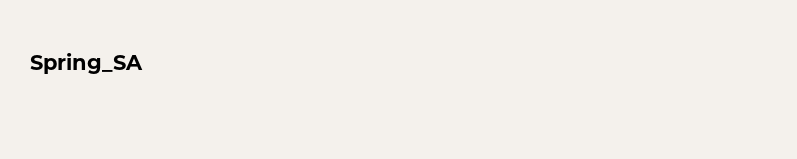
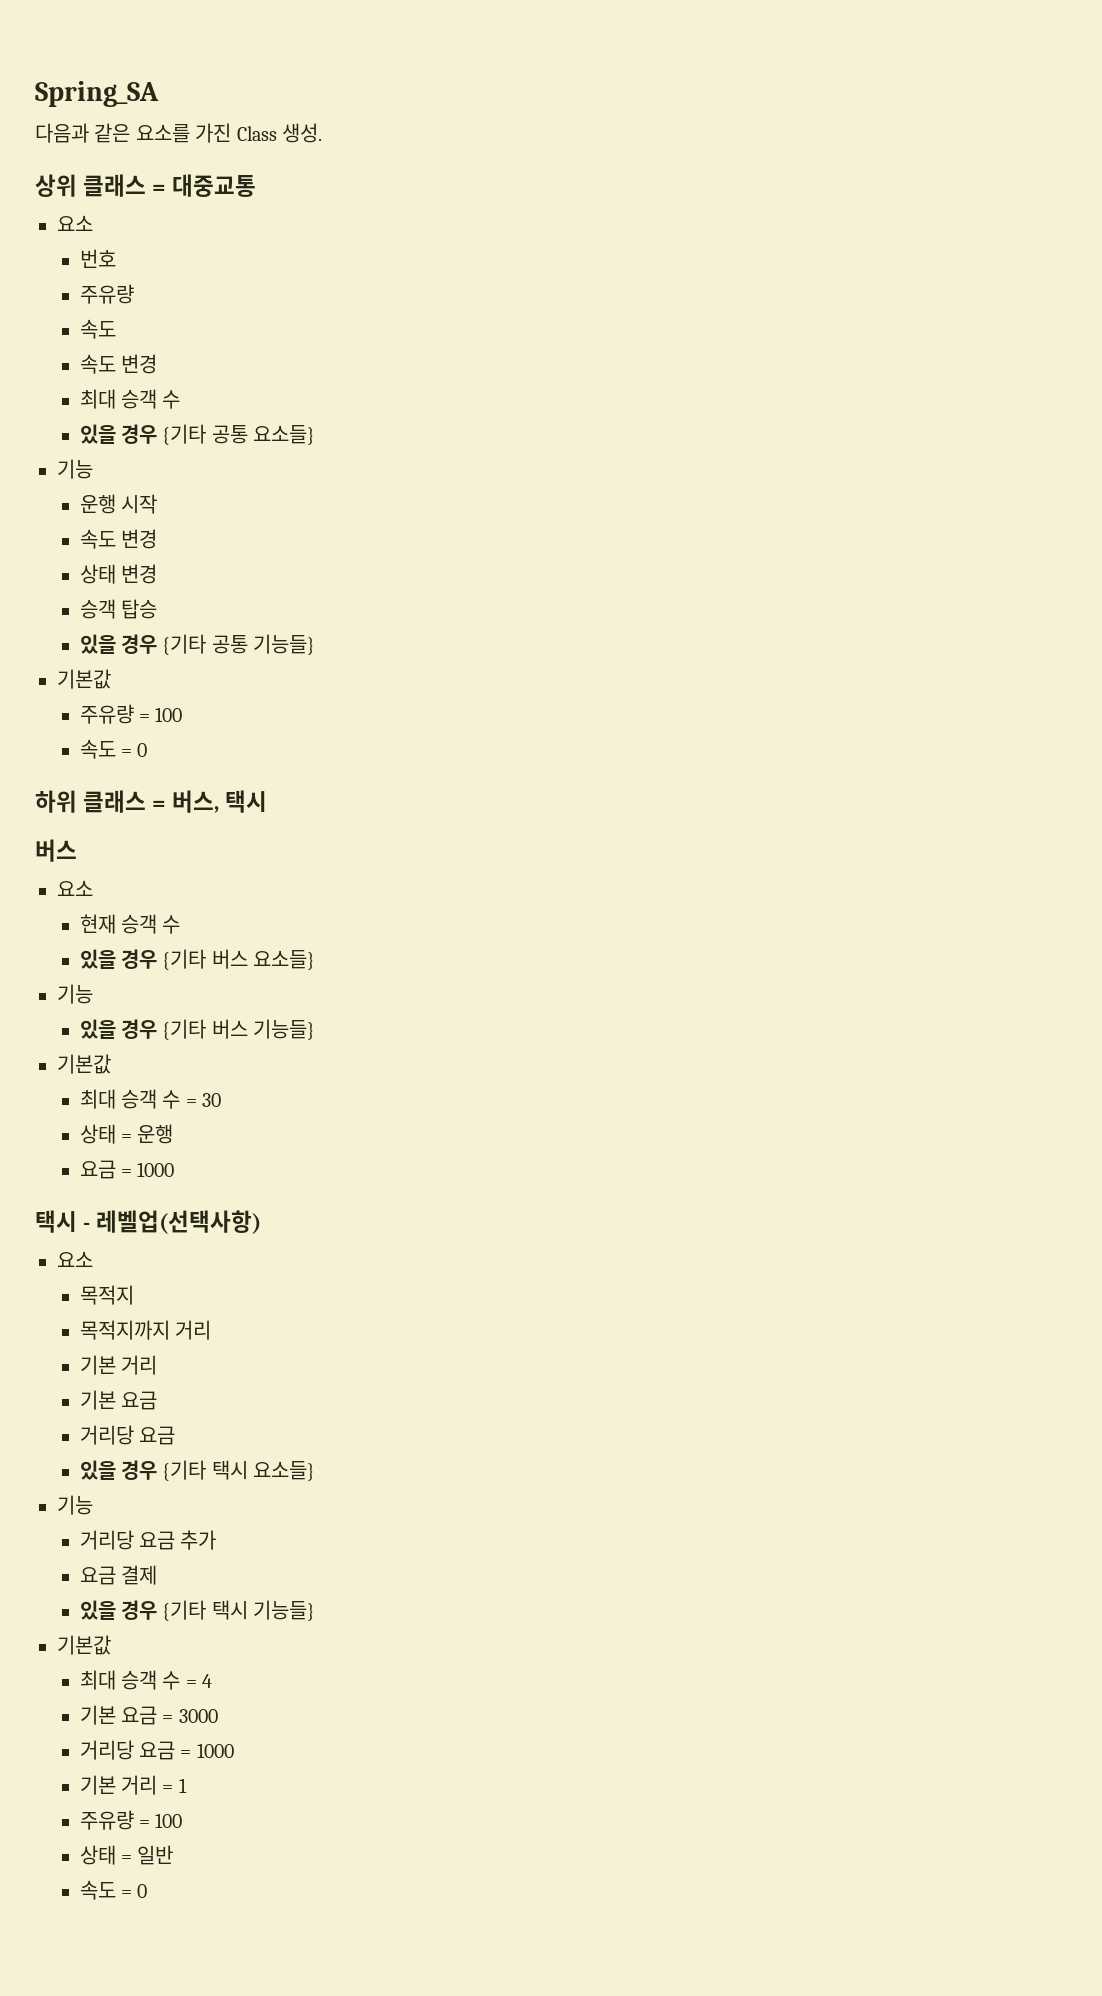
+ 다음과 같은 요소를 가진 Class 생성.
+ 상위 클래스 = 대중교통
+ 요소
+ 번호
+ 주유량
+ 속도
+ 속도 변경
+ 최대 승객 수
+ 있을 경우 {기타 공통 요소들}
+ 기능
+ 운행 시작
+ 속도 변경
+ 상태 변경
+ 승객 탑승
+ 있을 경우 {기타 공통 기능들}
+ 기본값
+ 주유량 = 100
+ 속도 = 0
+ 하위 클래스 = 버스, 택시
+ 버스
+ 요소
+ 현재 승객 수
+ 있을 경우 {기타 버스 요소들}
+ 기능
+ 있을 경우 {기타 버스 기능들}
+ 기본값
+ 최대 승객 수 = 30
+ 상태 = 운행
+ 요금 = 1000
+ 택시 - 레벨업(선택사항)
+ 요소
+ 목적지
+ 목적지까지 거리
+ 기본 거리
+ 기본 요금
+ 거리당 요금
+ 있을 경우 {기타 택시 요소들}
+ 기능
+ 거리당 요금 추가
+ 요금 결제
+ 있을 경우 {기타 택시 기능들}
+ 기본값
+ 최대 승객 수 = 4
+ 기본 요금 = 3000
+ 거리당 요금 = 1000
+ 기본 거리 = 1
+ 주유량 = 100
+ 상태 = 일반
+ 속도 = 0

